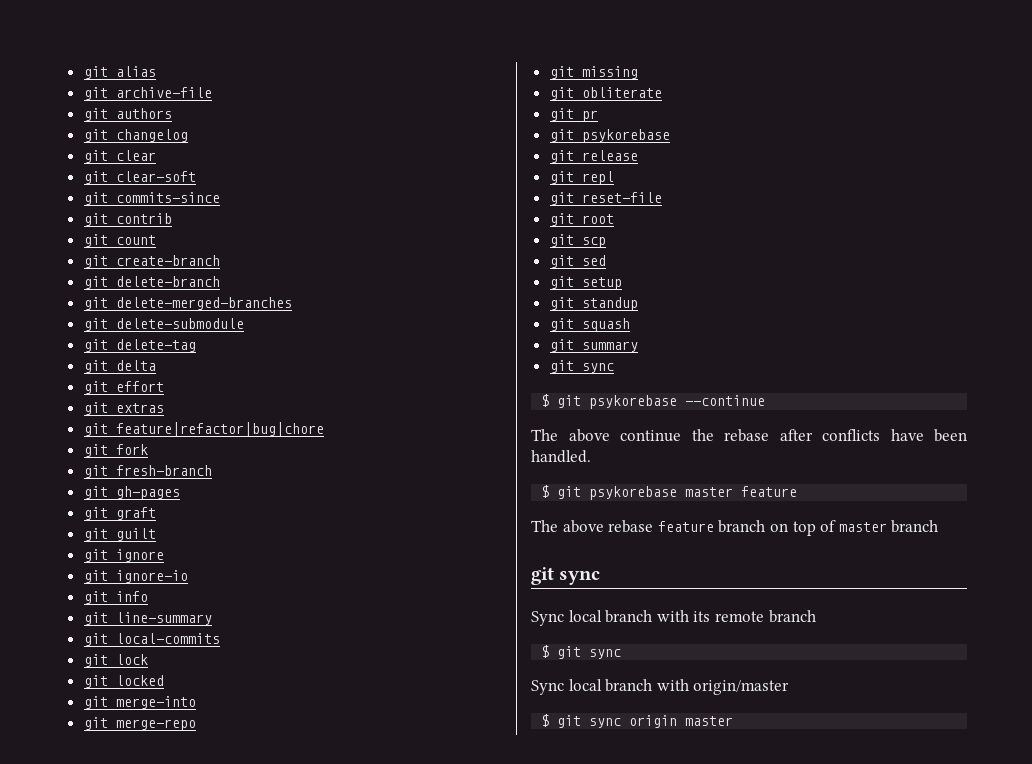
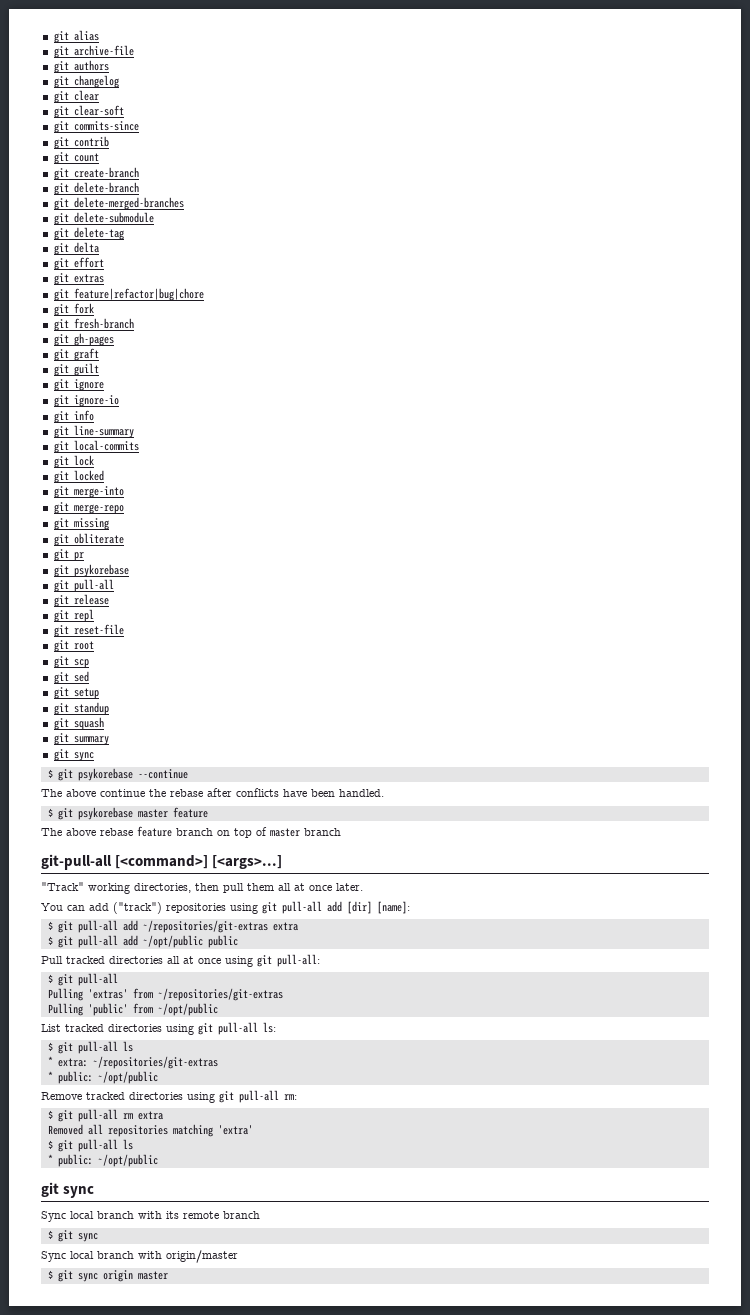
  git pr
  git psykorebase
+ git pull-all
+ git-pull-all [<command>] [<args>...]
+ "Track" working directories, then pull them all at once later.
+ You can add ("track") repositories using git pull-all add [dir] [name]:
+ $ git pull-all add ~/repositories/git-extras extra
+ $ git pull-all add ~/opt/public public
+ Pull tracked directories all at once using git pull-all:
+ $ git pull-all
+ Pulling 'extras' from ~/repositories/git-extras
+ Pulling 'public' from ~/opt/public
+ List tracked directories using git pull-all ls:
+ $ git pull-all ls
+ * extra: ~/repositories/git-extras
+ * public: ~/opt/public
+ Remove tracked directories using git pull-all rm:
+ $ git pull-all rm extra
+ Removed all repositories matching 'extra'
+ $ git pull-all ls
+ * public: ~/opt/public

